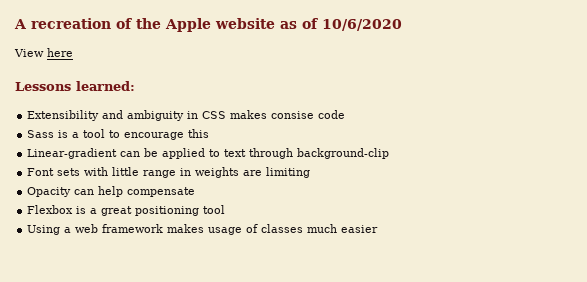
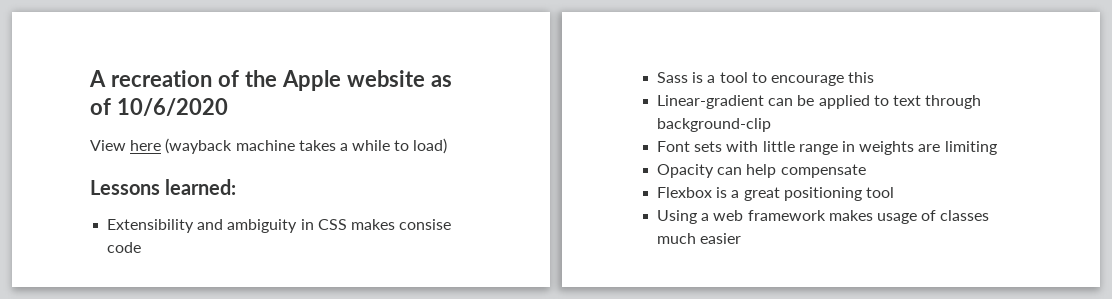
- View here
+ View here (wayback machine takes a while to load)

